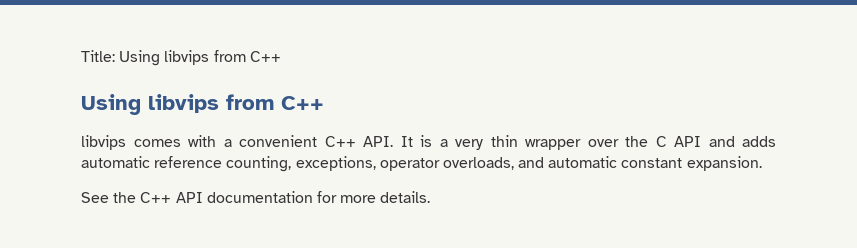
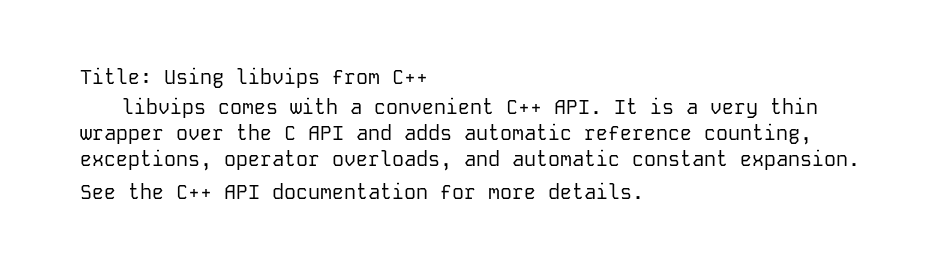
  Title: Using libvips from C++
- Using libvips from C++

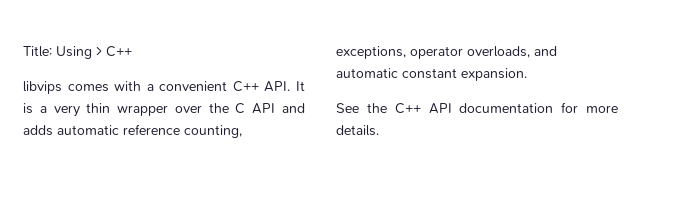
- Title: Using libvips from C++
+ Title: Using > C++

